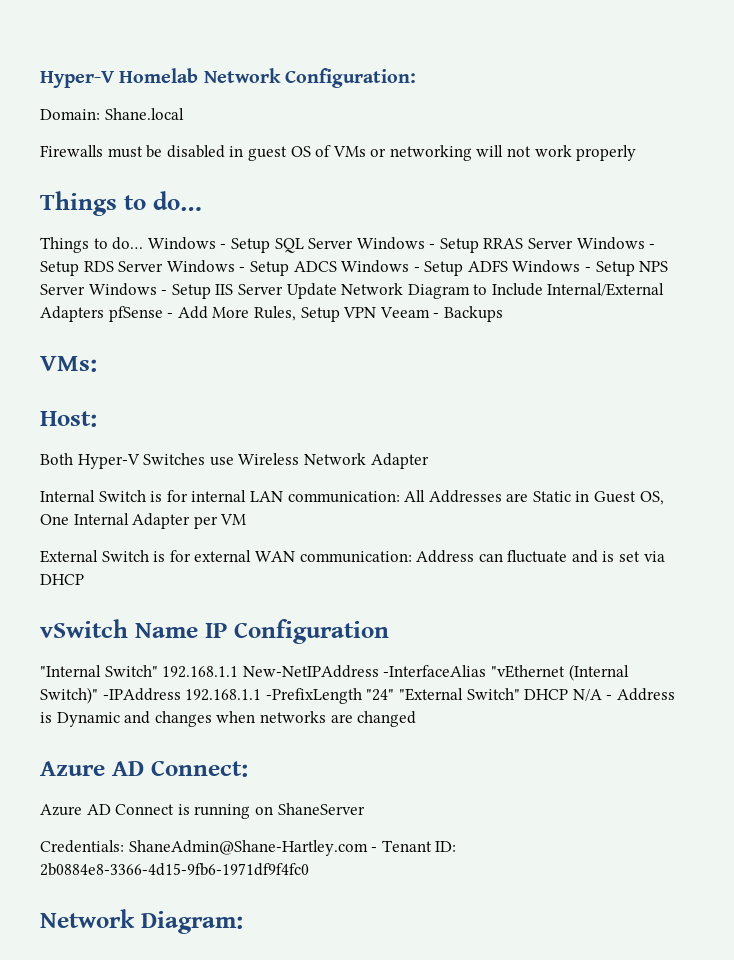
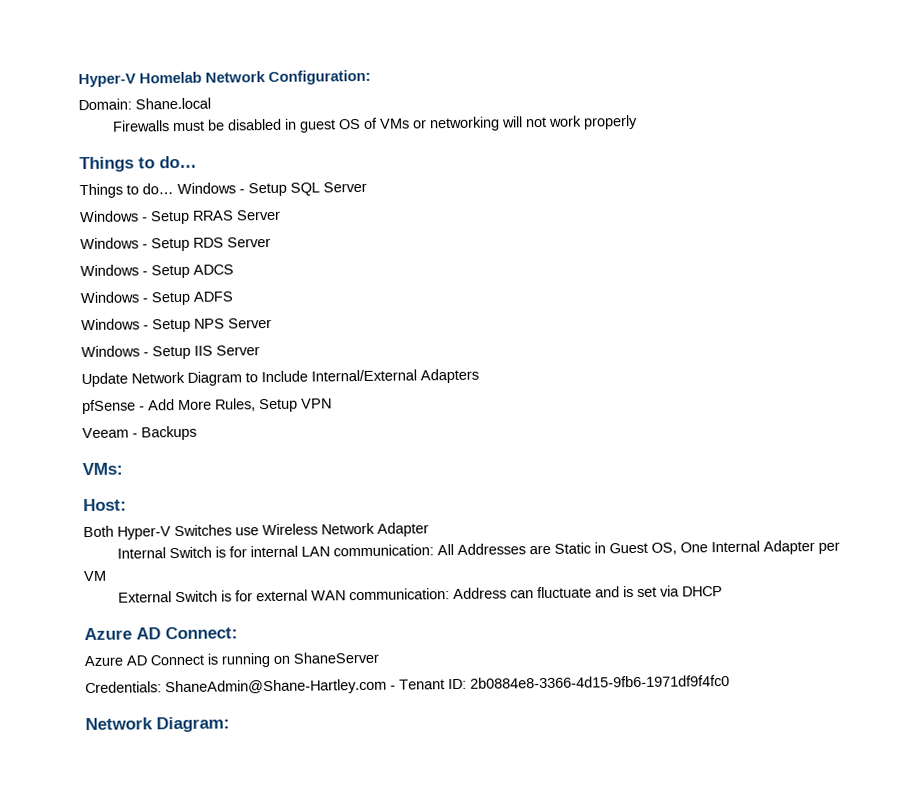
- Windows - Setup SQL Server Windows - Setup RRAS Server Windows - Setup RDS Server Windows - Setup ADCS Windows - Setup ADFS Windows - Setup NPS Server Windows - Setup IIS Server Update Network Diagram to Include Internal/External Adapters pfSense - Add More Rules, Setup VPN Veeam - Backups
+ Windows - Setup SQL Server
+ Windows - Setup RRAS Server
+ Windows - Setup RDS Server
+ Windows - Setup ADCS
+ Windows - Setup ADFS
+ Windows - Setup NPS Server
+ Windows - Setup IIS Server
+ Update Network Diagram to Include Internal/External Adapters
+ pfSense - Add More Rules, Setup VPN
+ Veeam - Backups
- vSwitch Name IP Configuration
- "Internal Switch" 192.168.1.1 New-NetIPAddress -InterfaceAlias "vEthernet (Internal Switch)" -IPAddress 192.168.1.1 -PrefixLength "24" "External Switch" DHCP N/A - Address is Dynamic and changes when networks are changed

